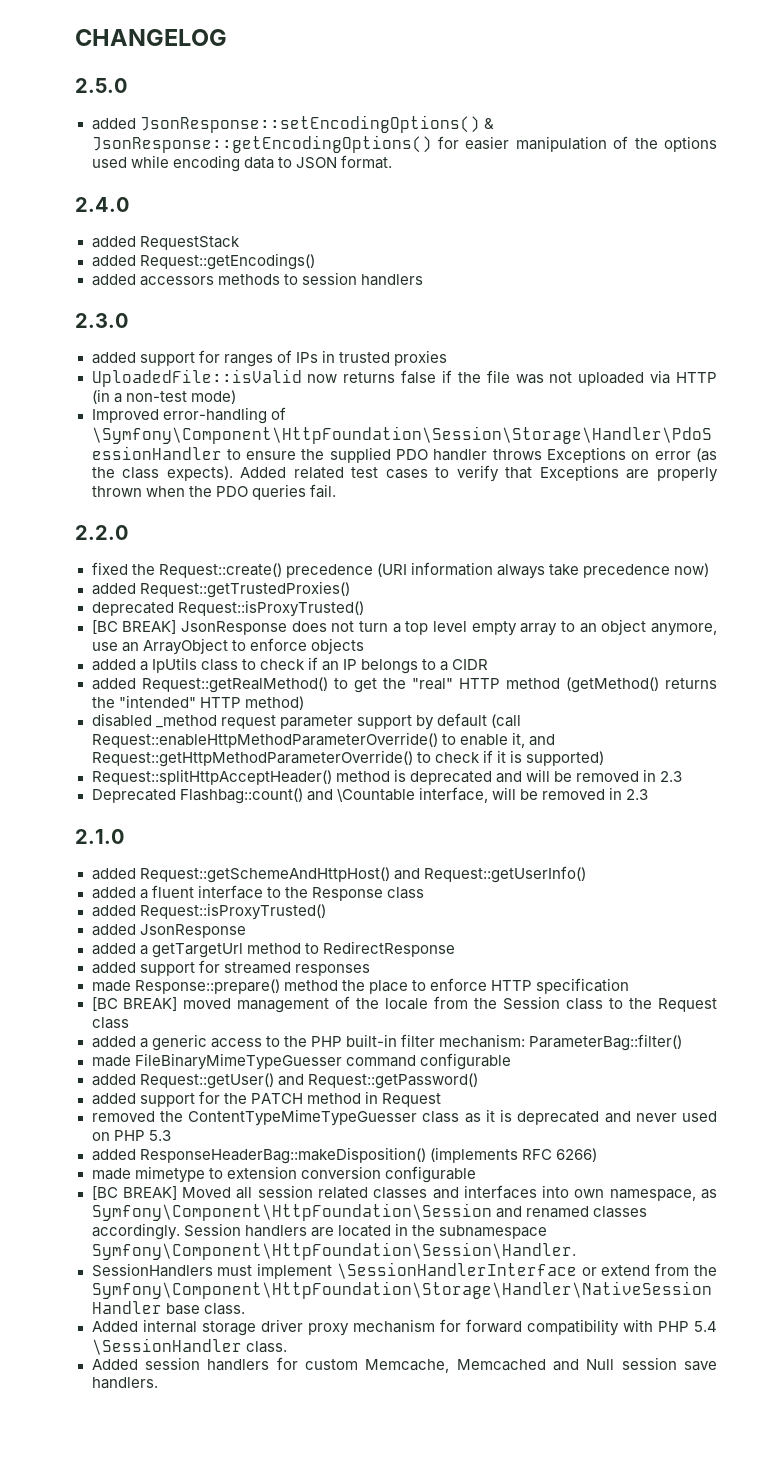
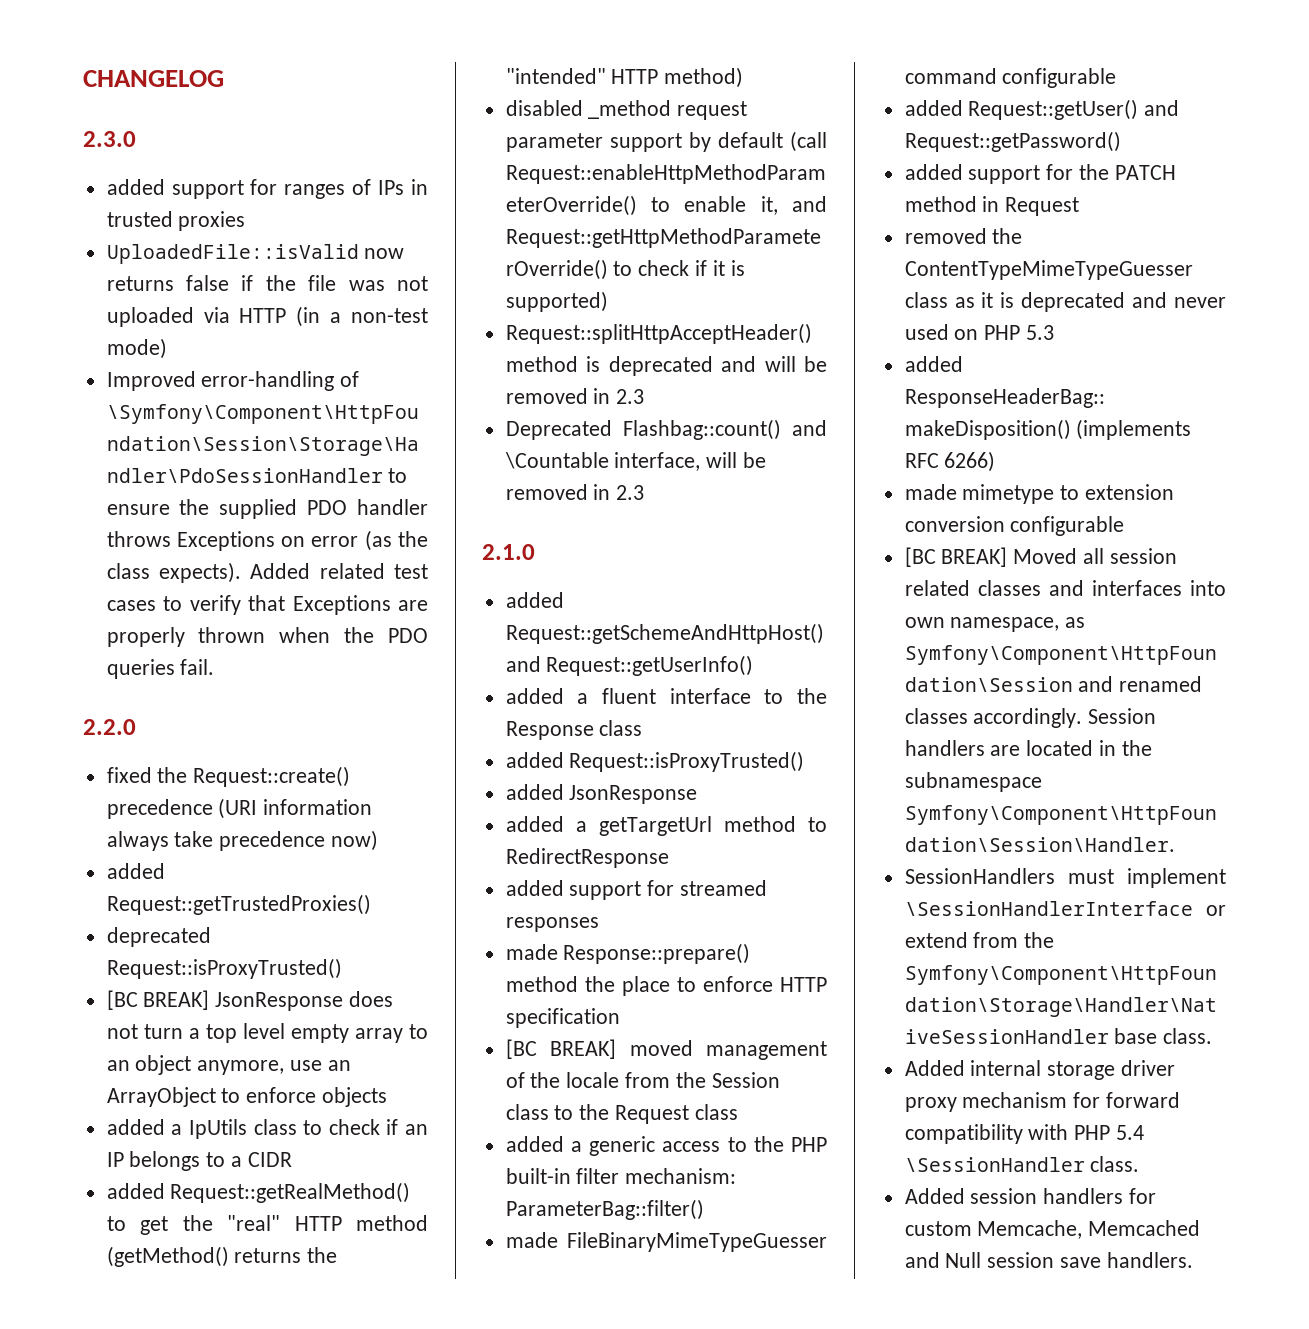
- 2.5.0
- added JsonResponse::setEncodingOptions() & JsonResponse::getEncodingOptions() for easier manipulation of the options used while encoding data to JSON format.
- 2.4.0
- added RequestStack
- added Request::getEncodings()
- added accessors methods to session handlers

